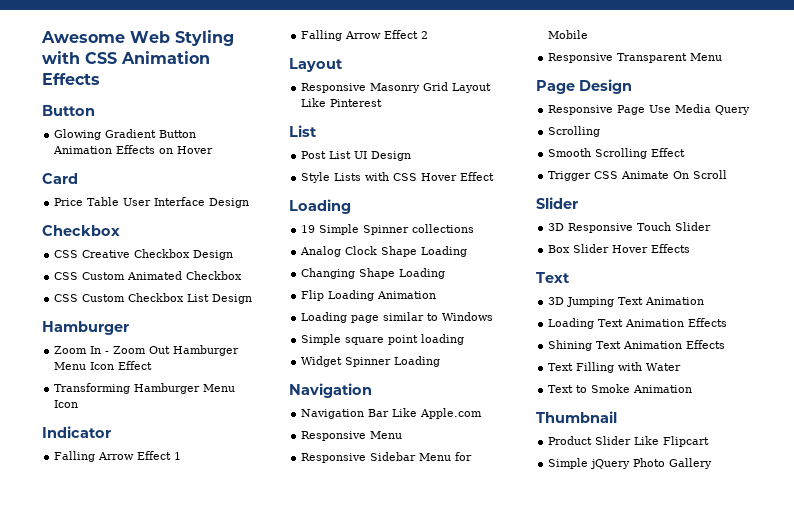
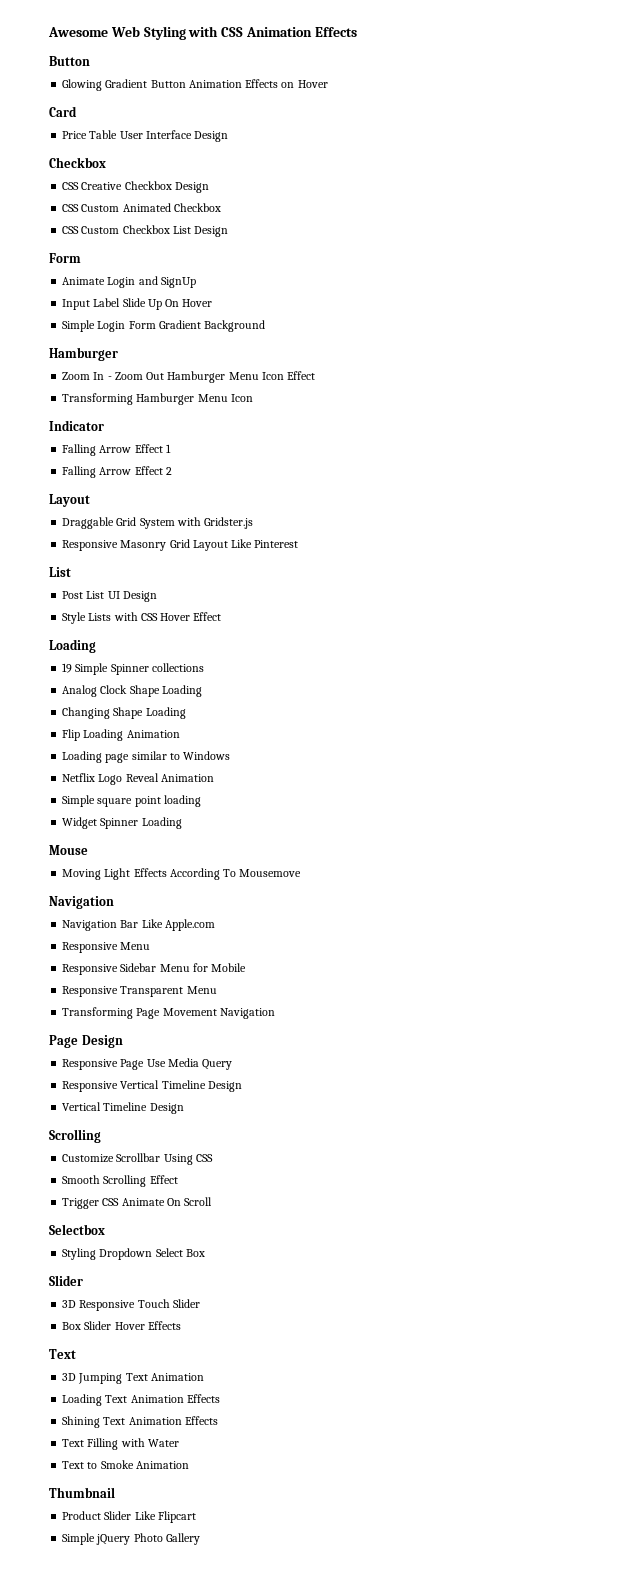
  CSS Custom Checkbox List Design
+ Form
+ Animate Login and SignUp
+ Input Label Slide Up On Hover
+ Simple Login Form Gradient Background
+ Draggable Grid System with Gridster.js
+ Netflix Logo Reveal Animation
+ Mouse
+ Moving Light Effects According To Mousemove
+ Transforming Page Movement Navigation
  Responsive Page Use Media Query
+ Responsive Vertical Timeline Design
+ Vertical Timeline Design
  Scrolling
+ Customize Scrollbar Using CSS
+ Selectbox
+ Styling Dropdown Select Box

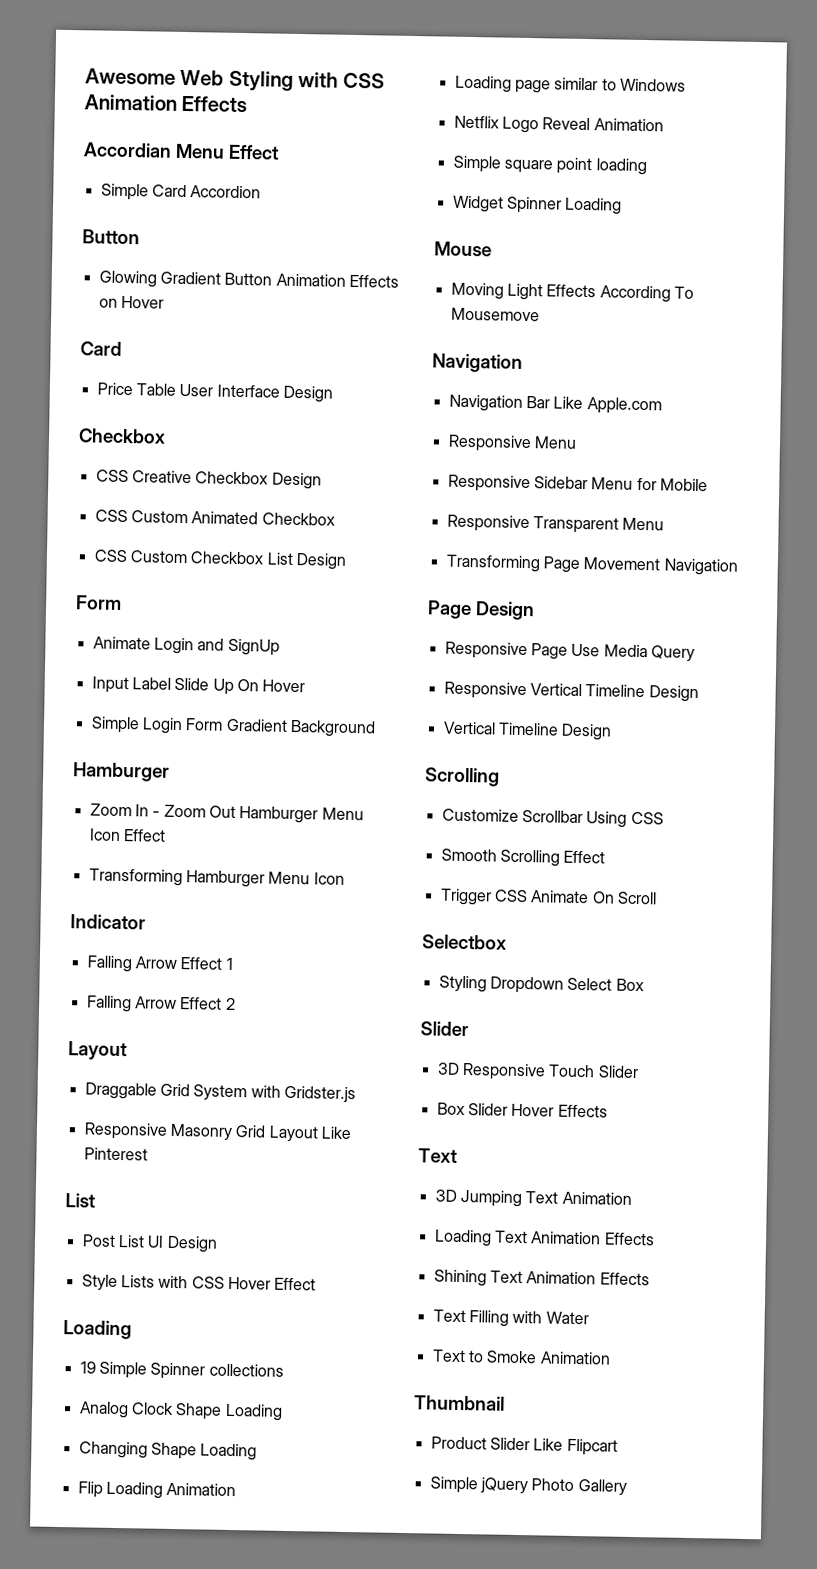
+ Accordian Menu Effect
+ Simple Card Accordion

